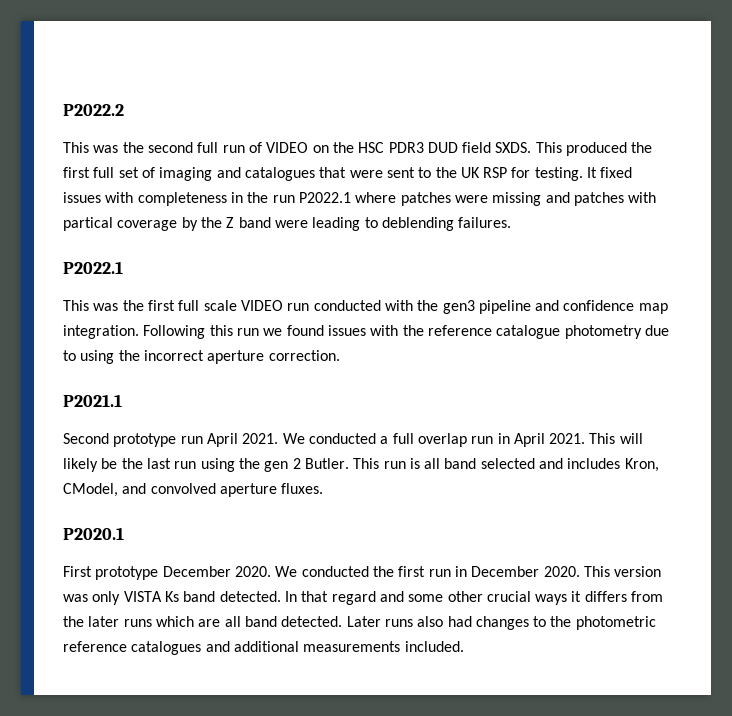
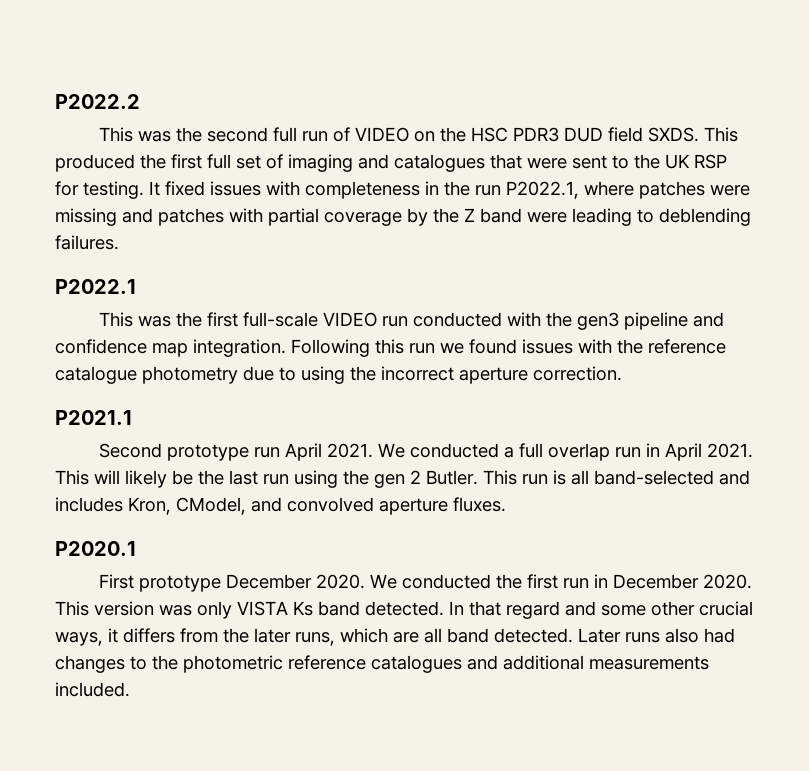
- It fixed issues with completeness in the run P2022.1 where patches were missing and patches with partical coverage by the Z band were leading to deblending failures.
+ It fixed issues with completeness in the run P2022.1, where patches were missing and patches with partial coverage by the Z band were leading to deblending failures.
- This was the first full scale VIDEO run conducted with the gen3 pipeline and confidence map integration.
+ This was the first full-scale VIDEO run conducted with the gen3 pipeline and confidence map integration.
- This run is all band selected and includes Kron, CModel, and convolved aperture fluxes.
+ This run is all band-selected and includes Kron, CModel, and convolved aperture fluxes.
- In that regard and some other crucial ways it differs from the later runs which are all band detected.
+ In that regard and some other crucial ways, it differs from the later runs, which are all band detected.

